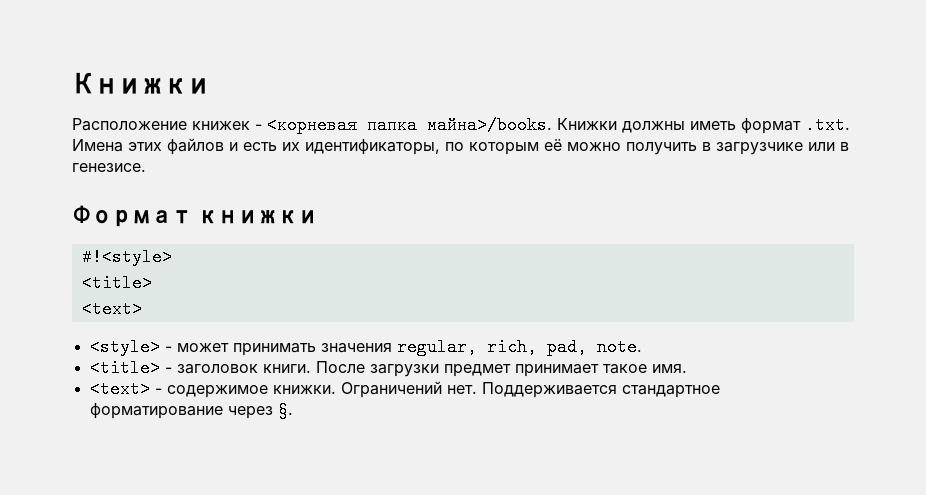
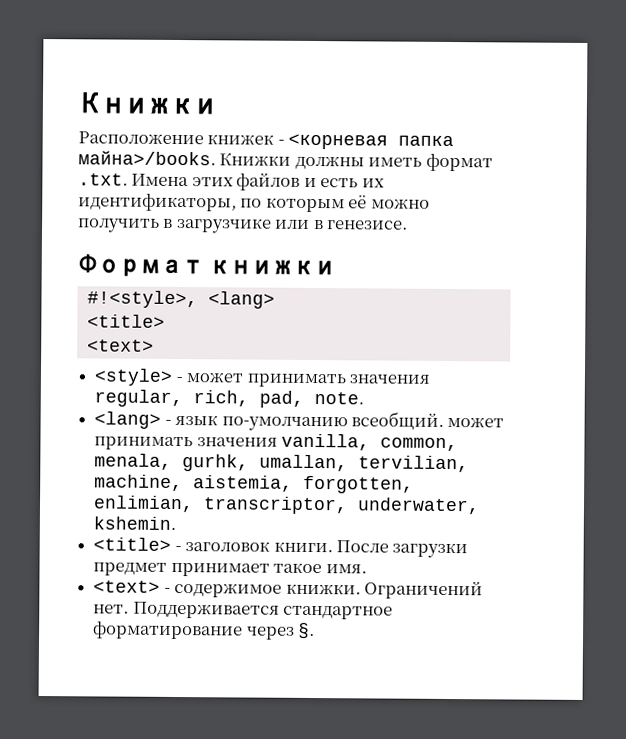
- #!<style>
+ #!<style>, <lang>
+ <lang> - язык по-умолчанию всеобщий. может принимать значения vanilla, common, menala, gurhk, umallan, tervilian, machine, aistemia, forgotten, enlimian, transcriptor, underwater, kshemin.

